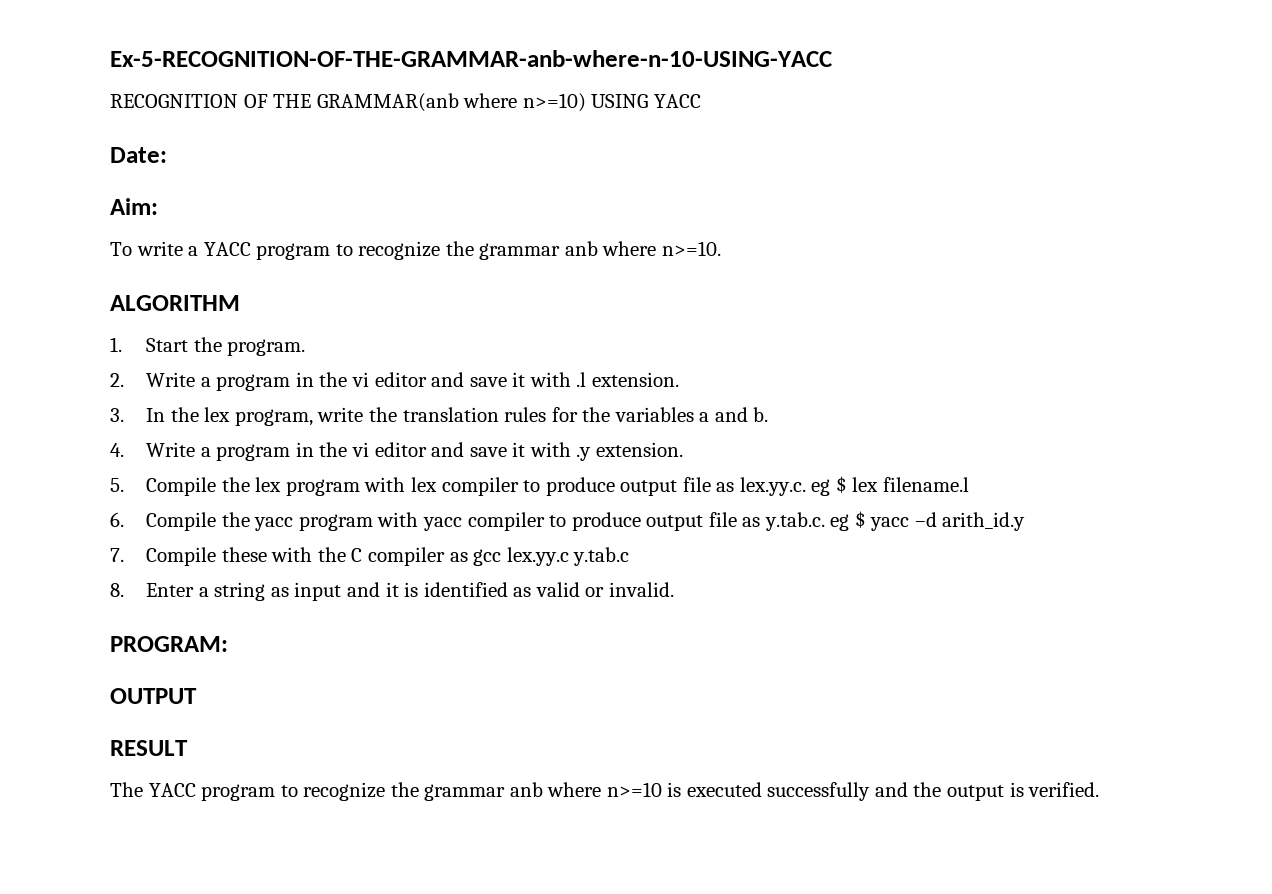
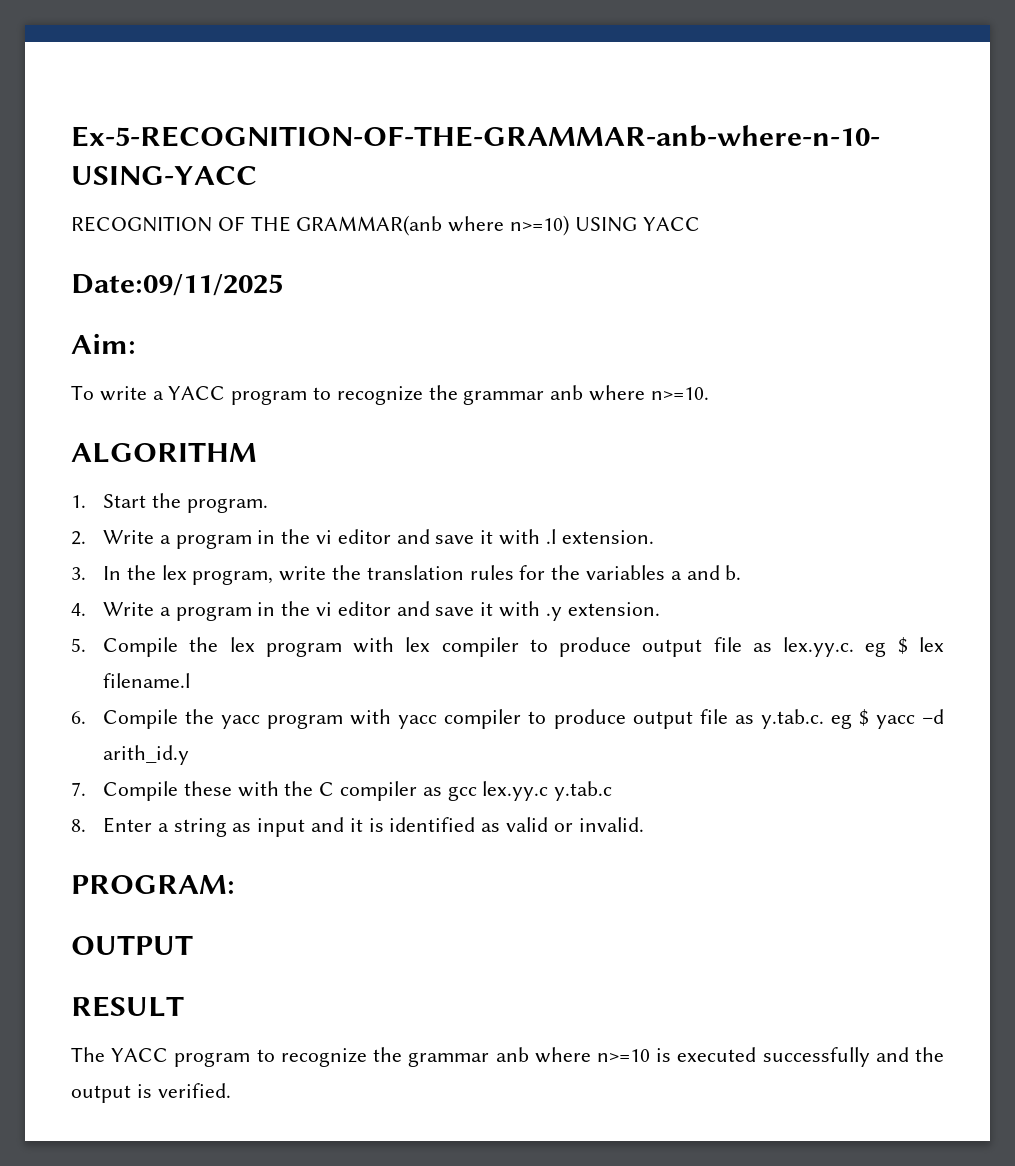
- Date:
+ Date:09/11/2025

